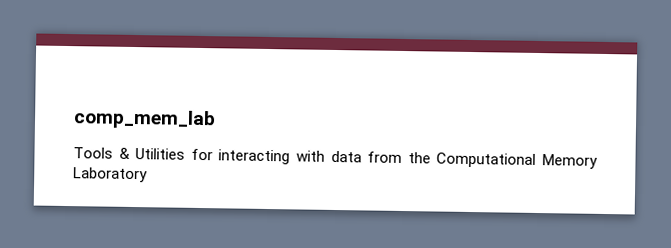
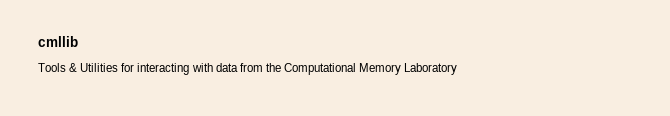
- comp_mem_lab
+ cmllib

